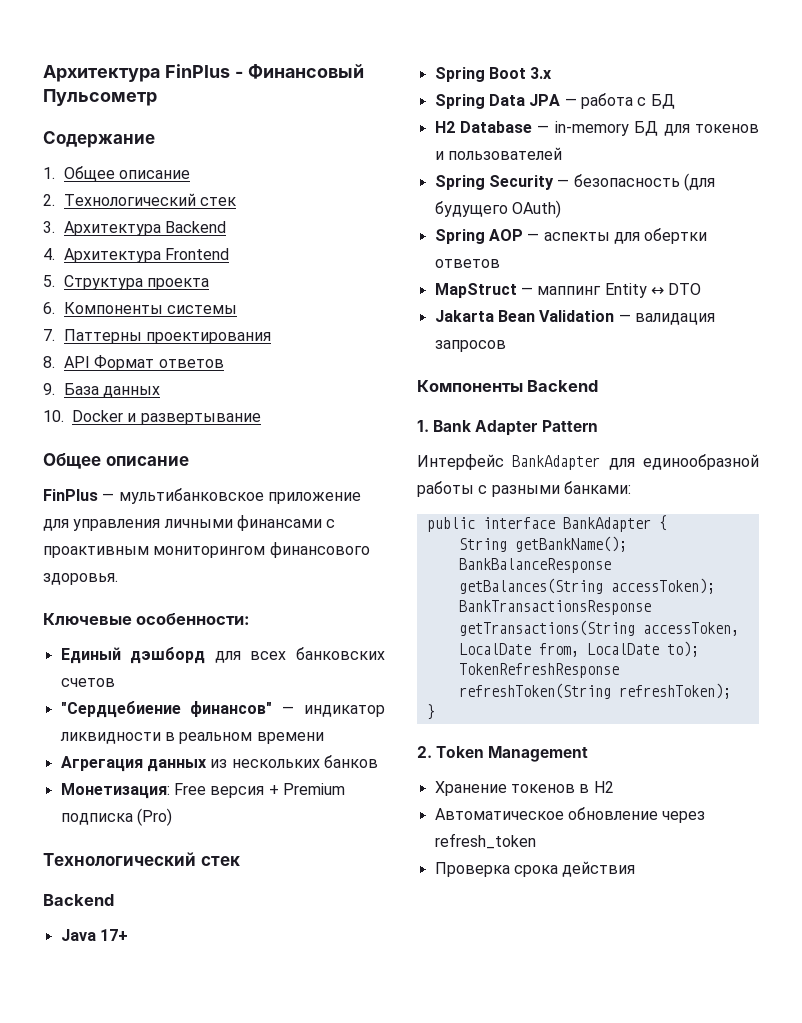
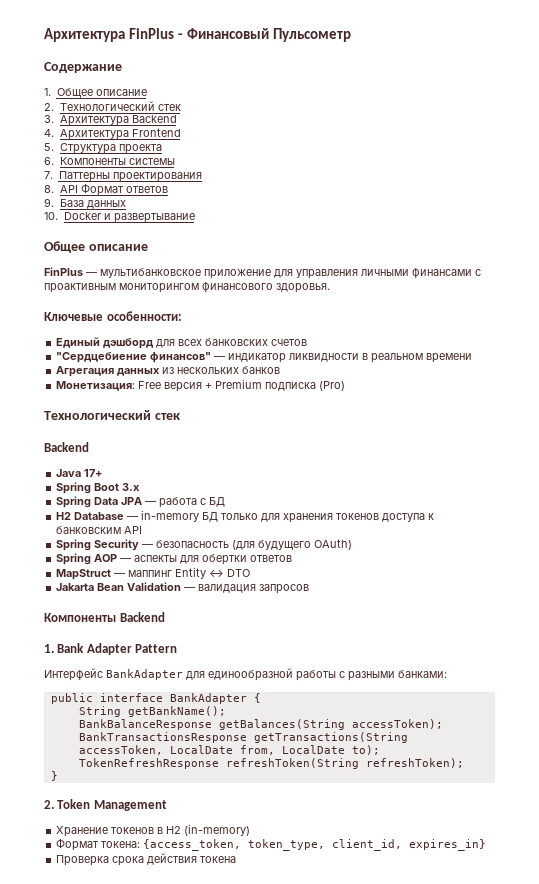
- H2 Database — in-memory БД для токенов и пользователей
+ H2 Database — in-memory БД только для хранения токенов доступа к банковским API
- Хранение токенов в H2
- Автоматическое обновление через refresh_token
+ Хранение токенов в H2 (in-memory)
+ Формат токена: {access_token, token_type, client_id, expires_in}
- Проверка срока действия
+ Проверка срока действия токена

